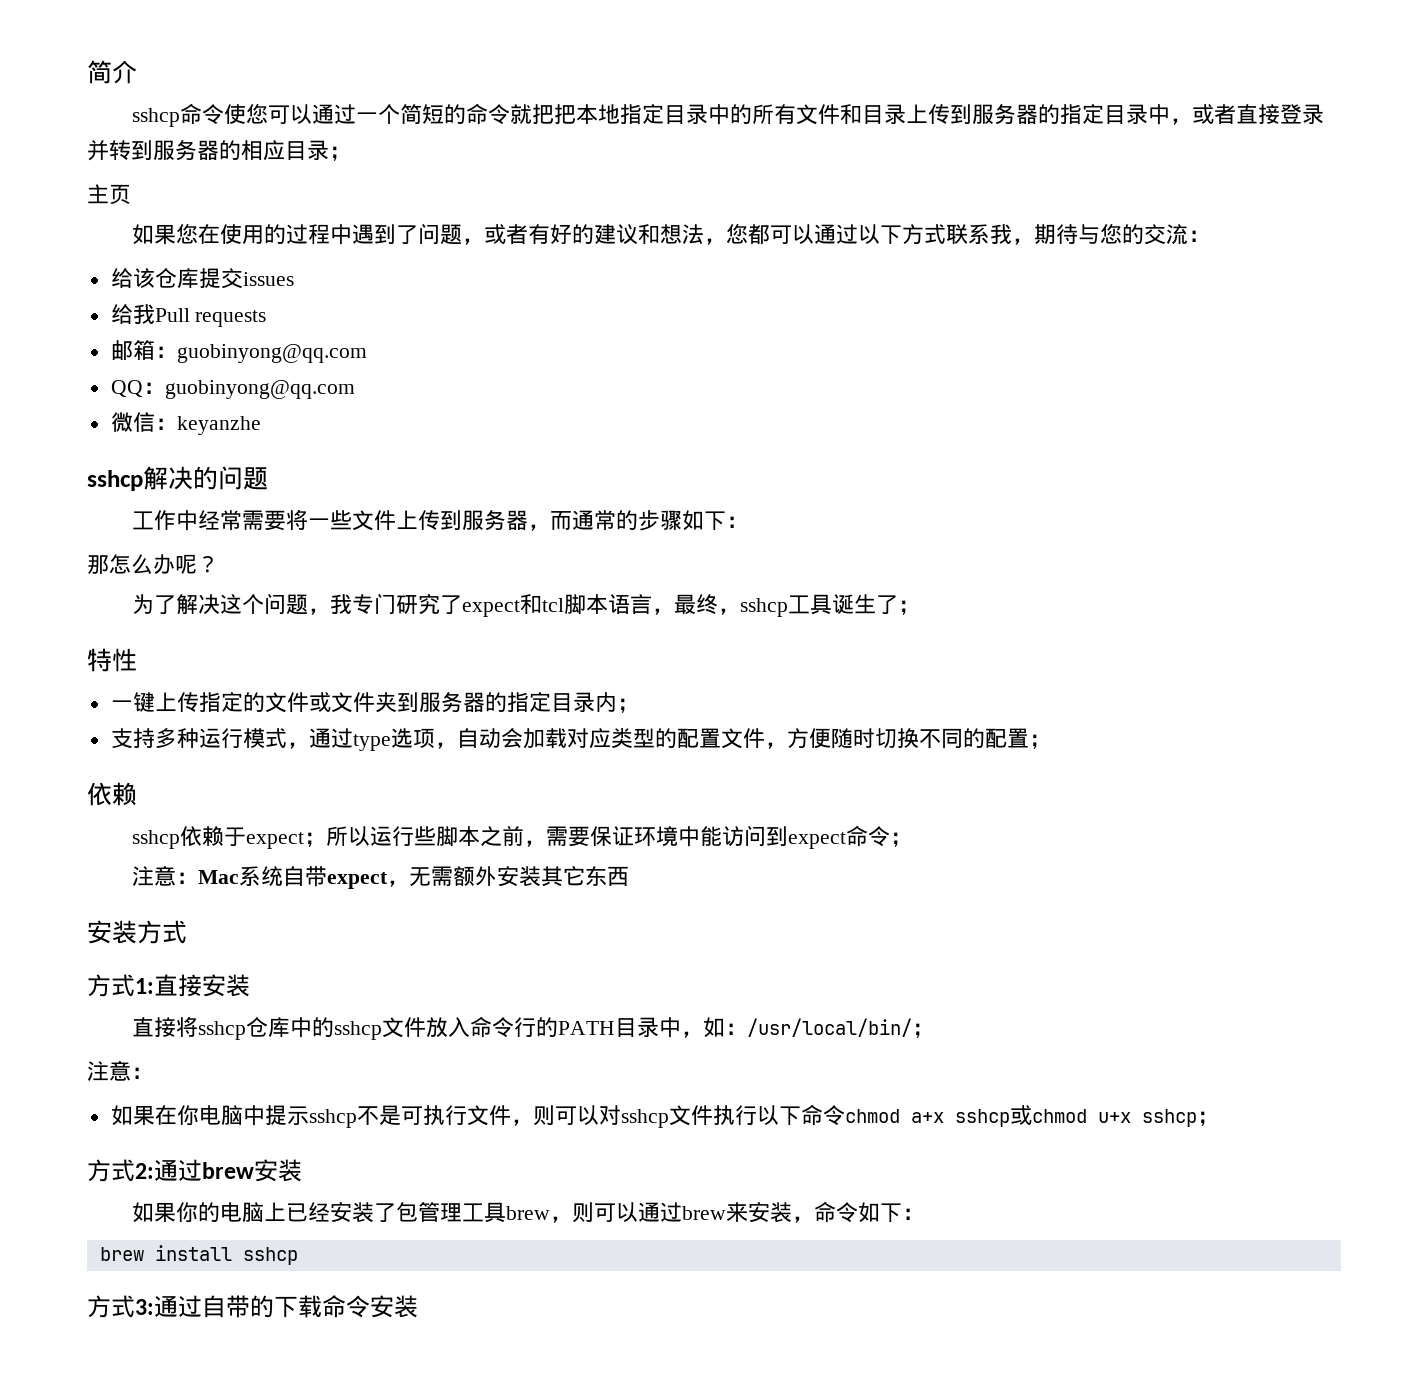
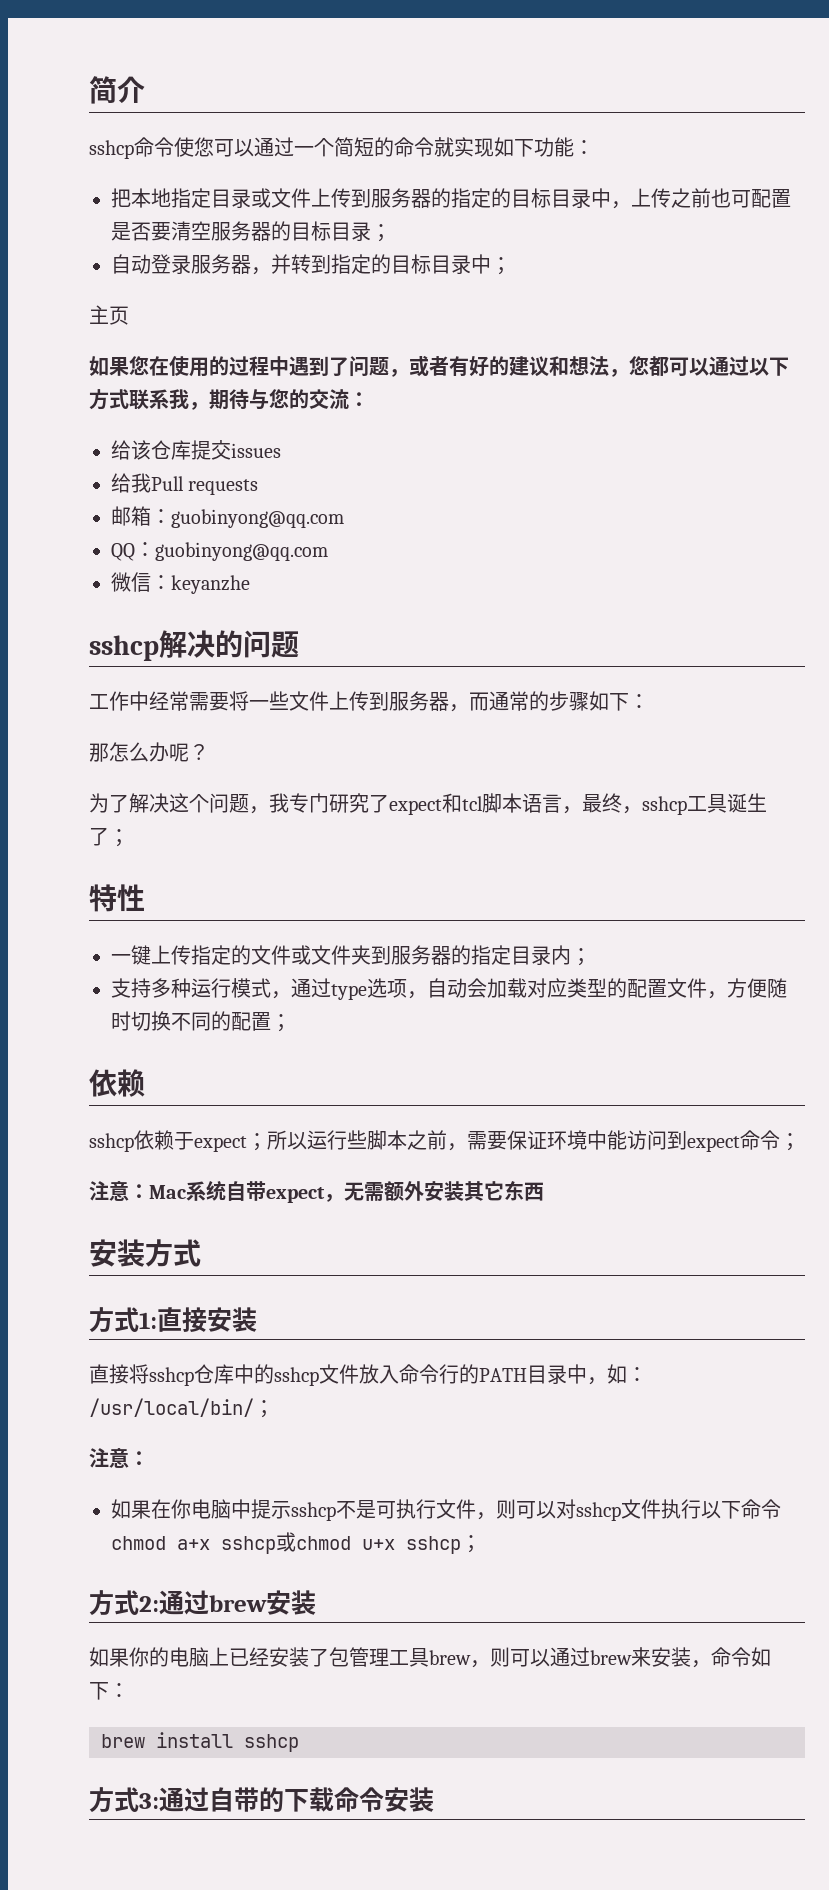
- sshcp命令使您可以通过一个简短的命令就把把本地指定目录中的所有文件和目录上传到服务器的指定目录中，或者直接登录并转到服务器的相应目录；
+ sshcp命令使您可以通过一个简短的命令就实现如下功能：
+ 把本地指定目录或文件上传到服务器的指定的目标目录中，上传之前也可配置是否要清空服务器的目标目录；
+ 自动登录服务器，并转到指定的目标目录中；

